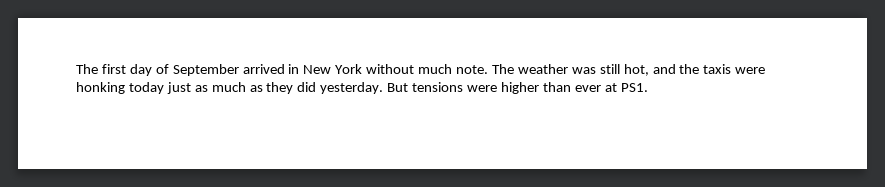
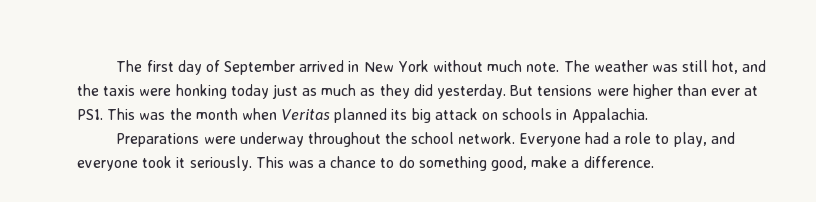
- But tensions were higher than ever at PS1.
+ But tensions were higher than ever at PS1. This was the month when Veritas planned its big attack on schools in Appalachia.
+ Preparations were underway throughout the school network. Everyone had a role to play, and everyone took it seriously. This was a chance to do something good, make a difference.

